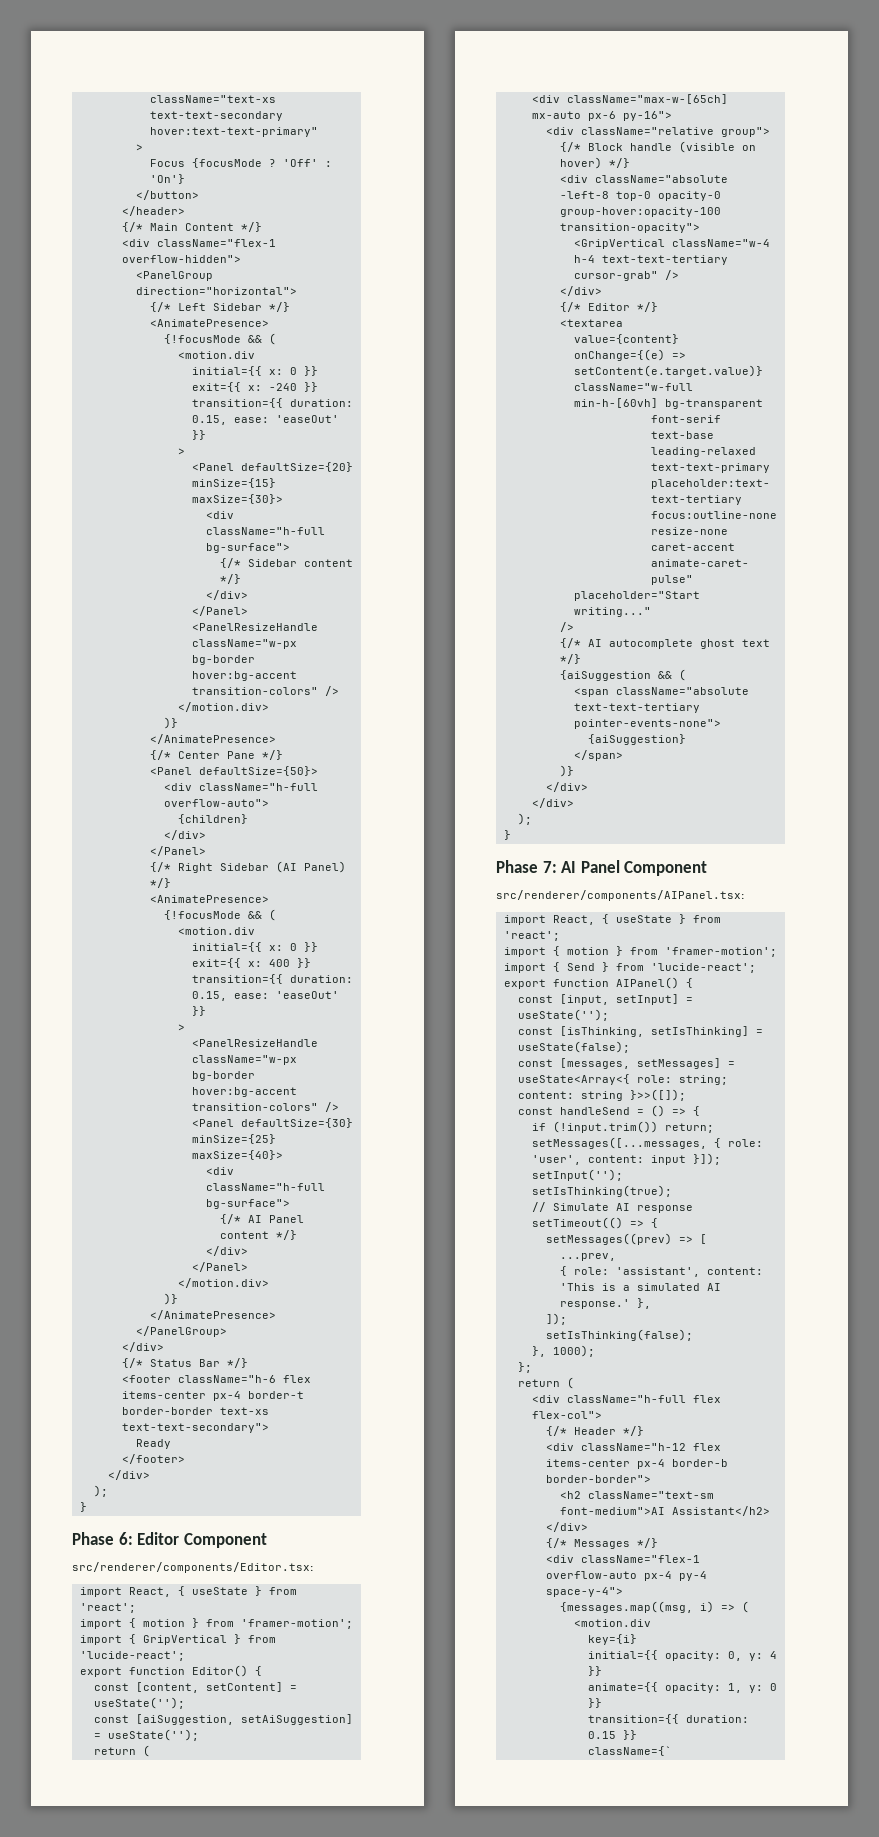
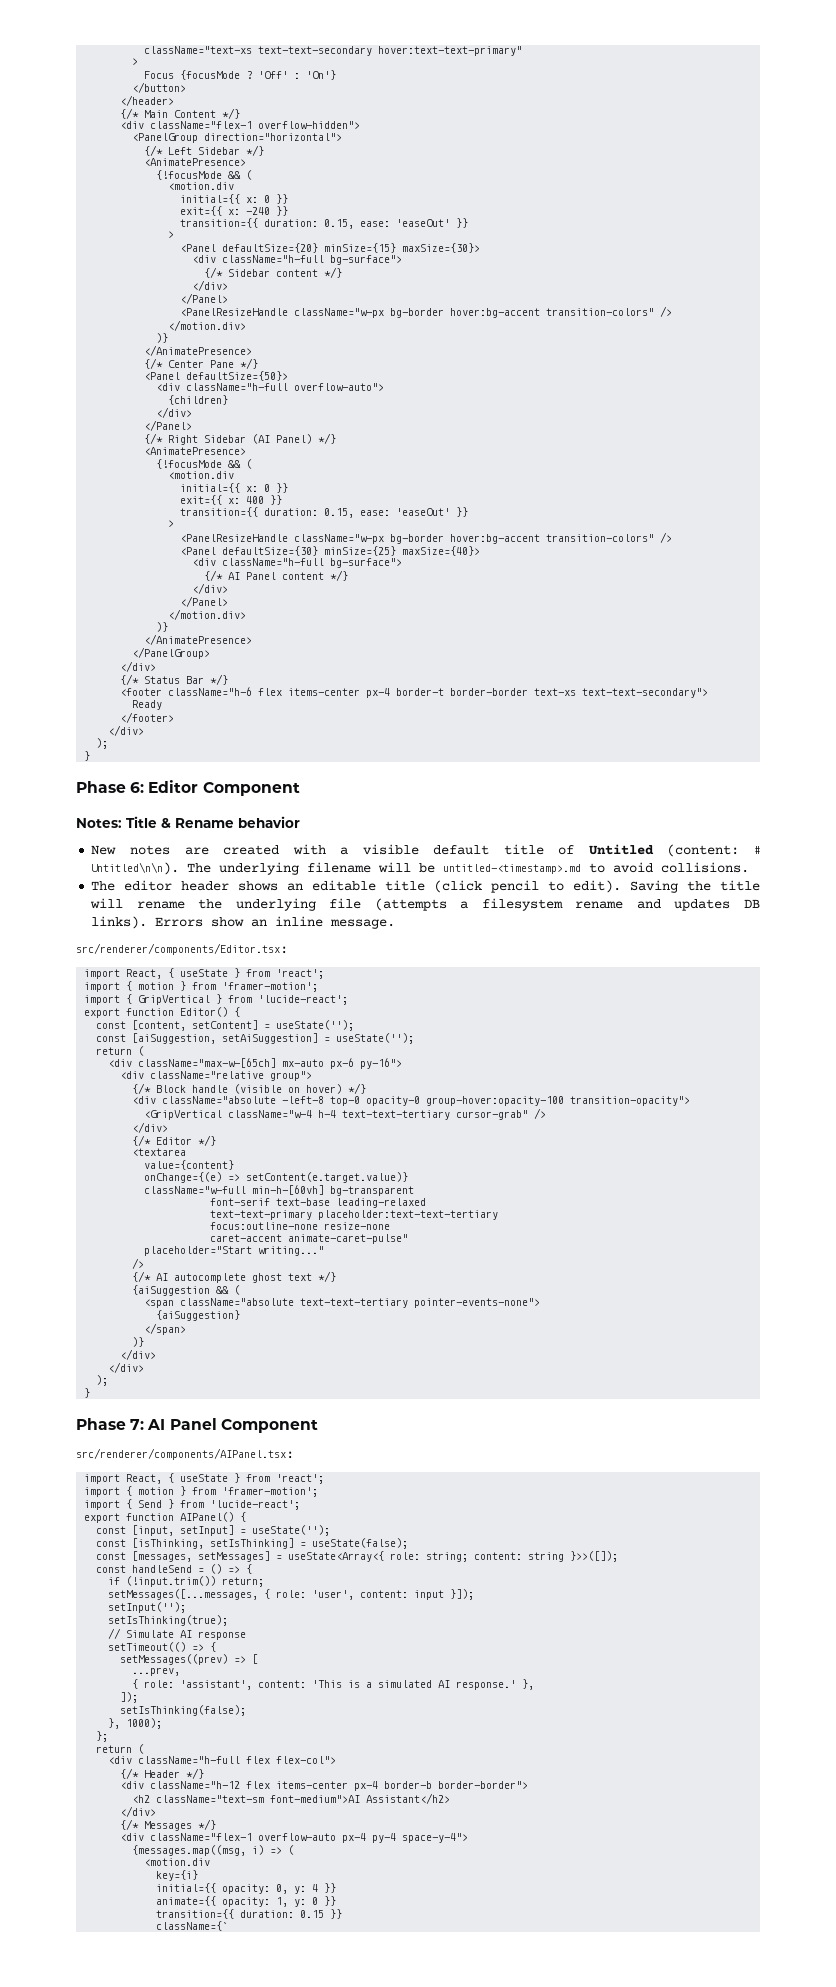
+ Notes: Title & Rename behavior
+ New notes are created with a visible default title of Untitled (content: # Untitled\n\n). The underlying filename will be untitled-<timestamp>.md to avoid collisions.
+ The editor header shows an editable title (click pencil to edit). Saving the title will rename the underlying file (attempts a filesystem rename and updates DB links). Errors show an inline message.

